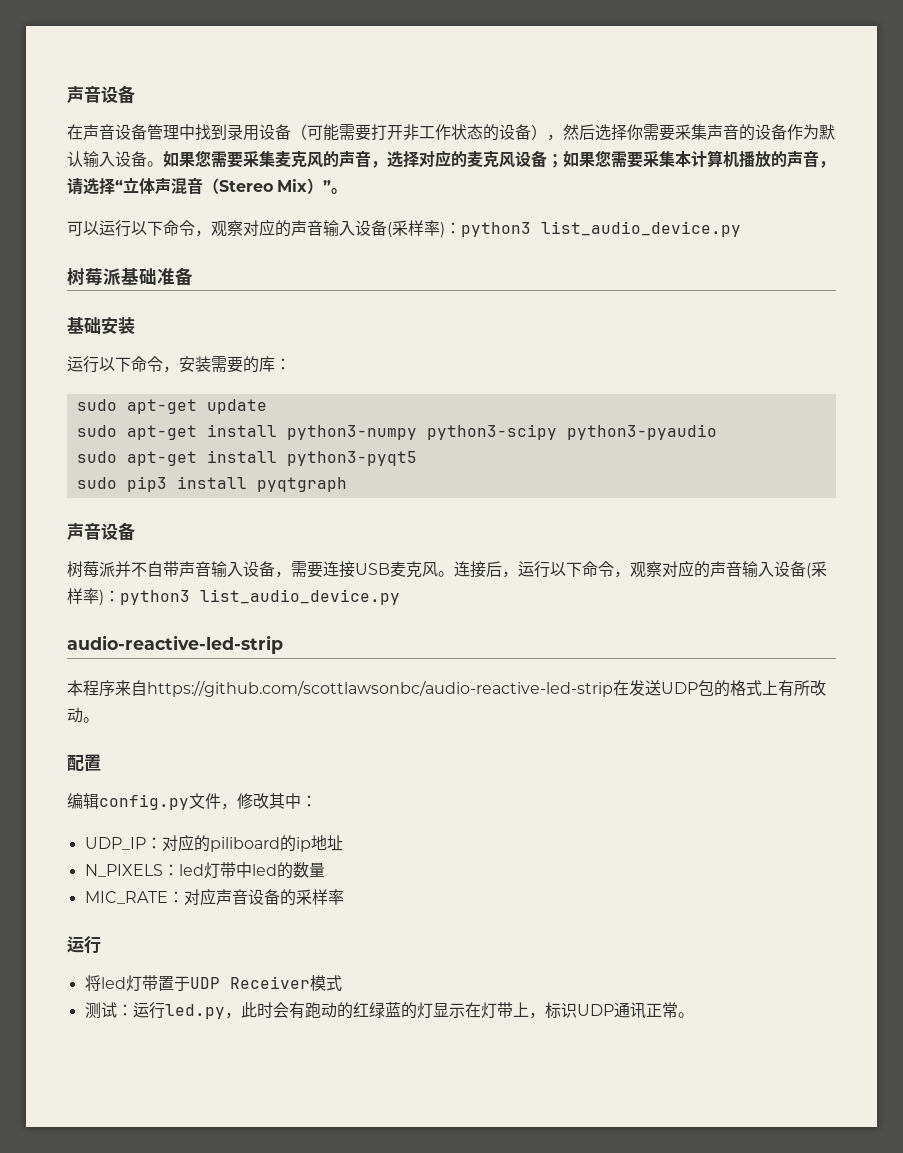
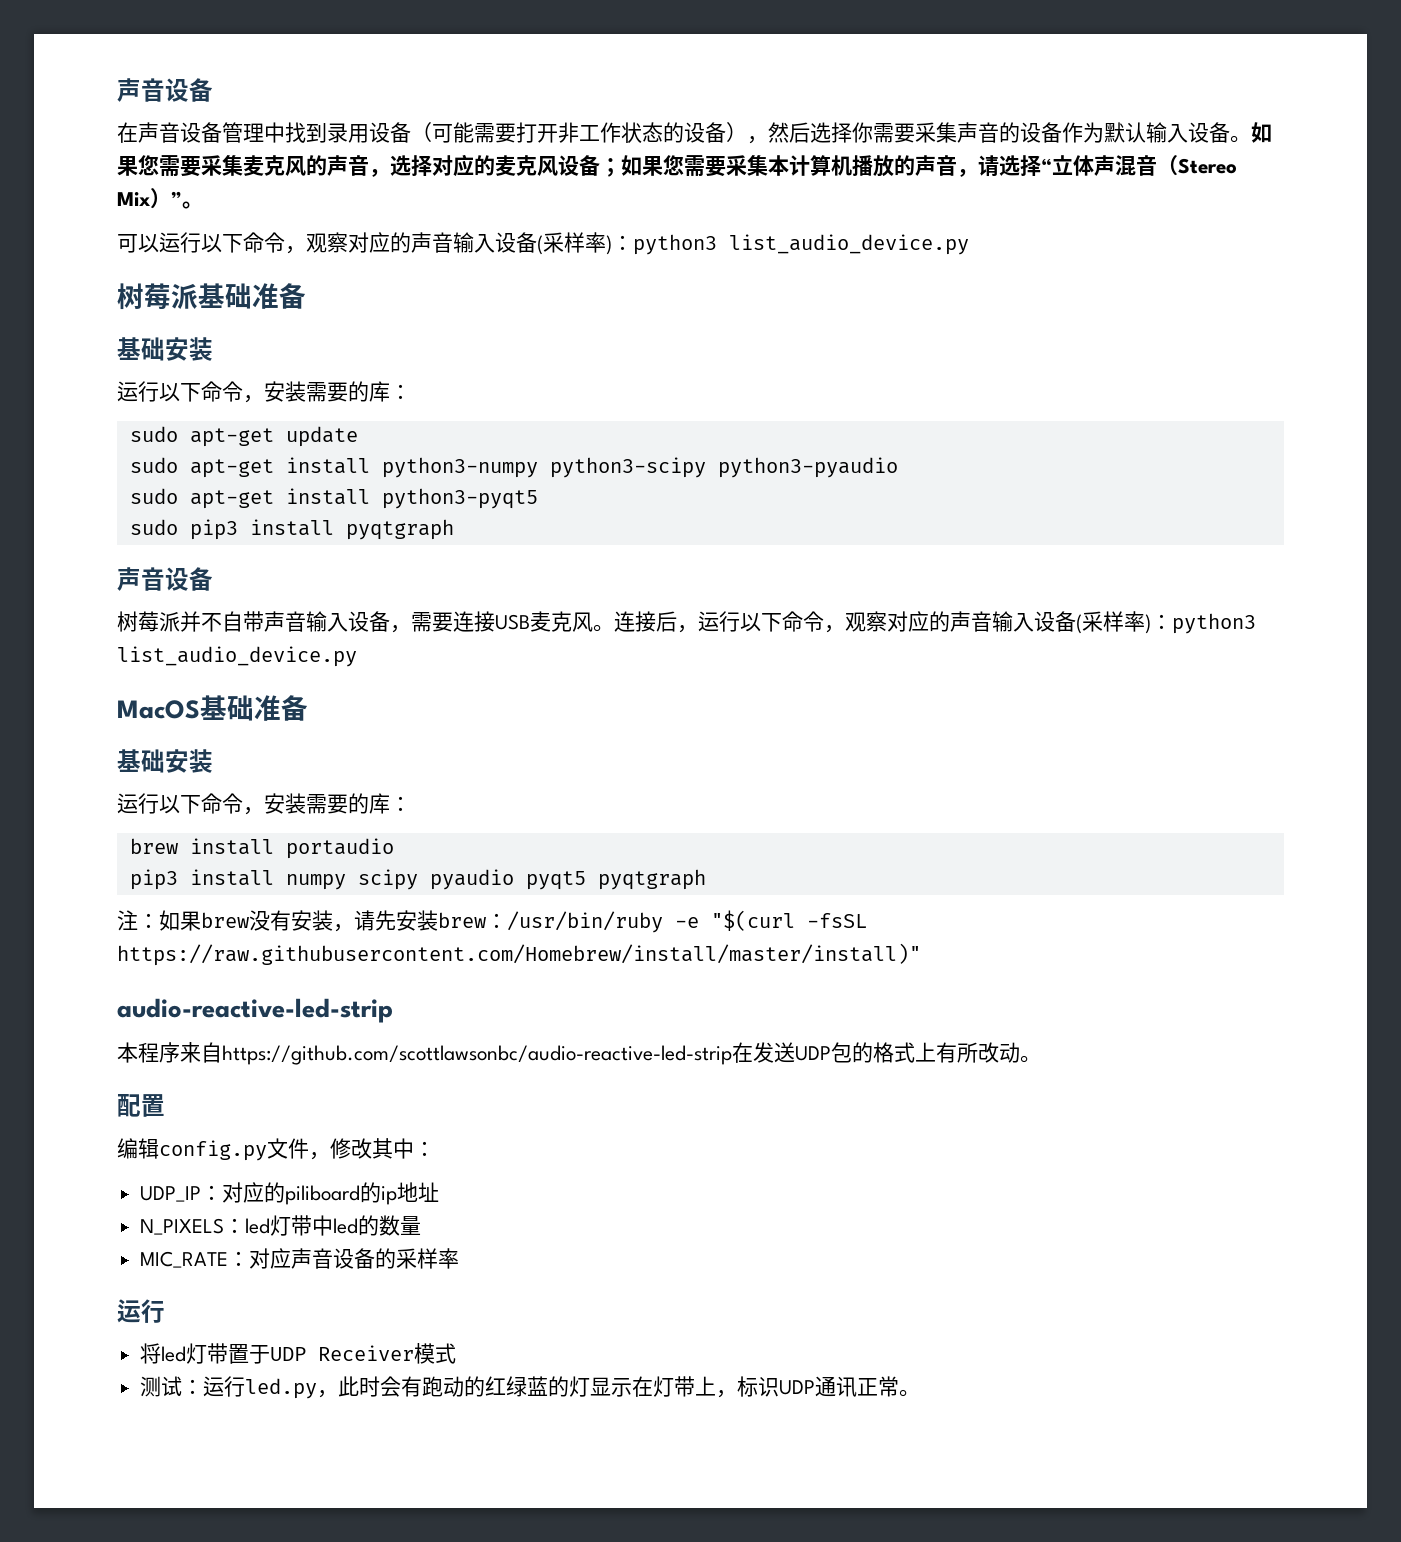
+ MacOS基础准备
+ 基础安装
+ 运行以下命令，安装需要的库：
+ brew install portaudio
+ pip3 install numpy scipy pyaudio pyqt5 pyqtgraph
+ 注：如果brew没有安装，请先安装brew：/usr/bin/ruby -e "$(curl -fsSL https://raw.githubusercontent.com/Homebrew/install/master/install)"

